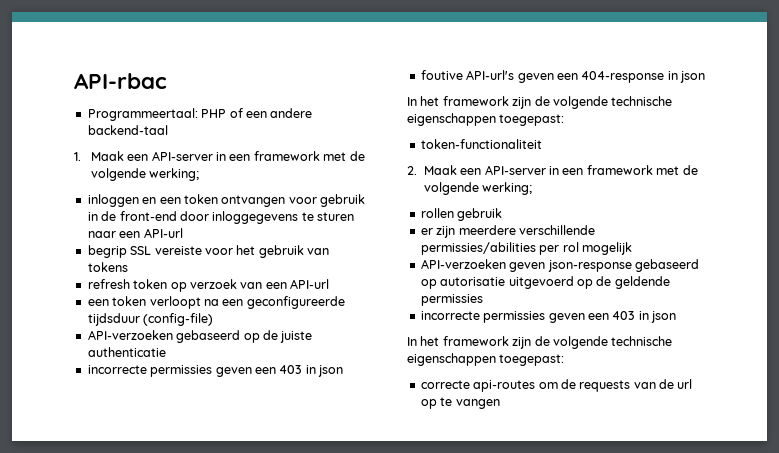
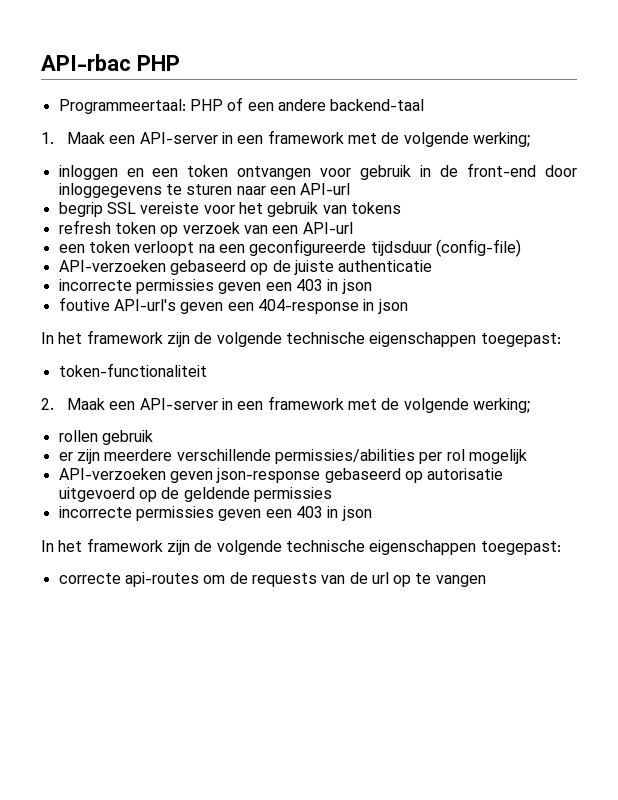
- API-rbac
+ API-rbac PHP

